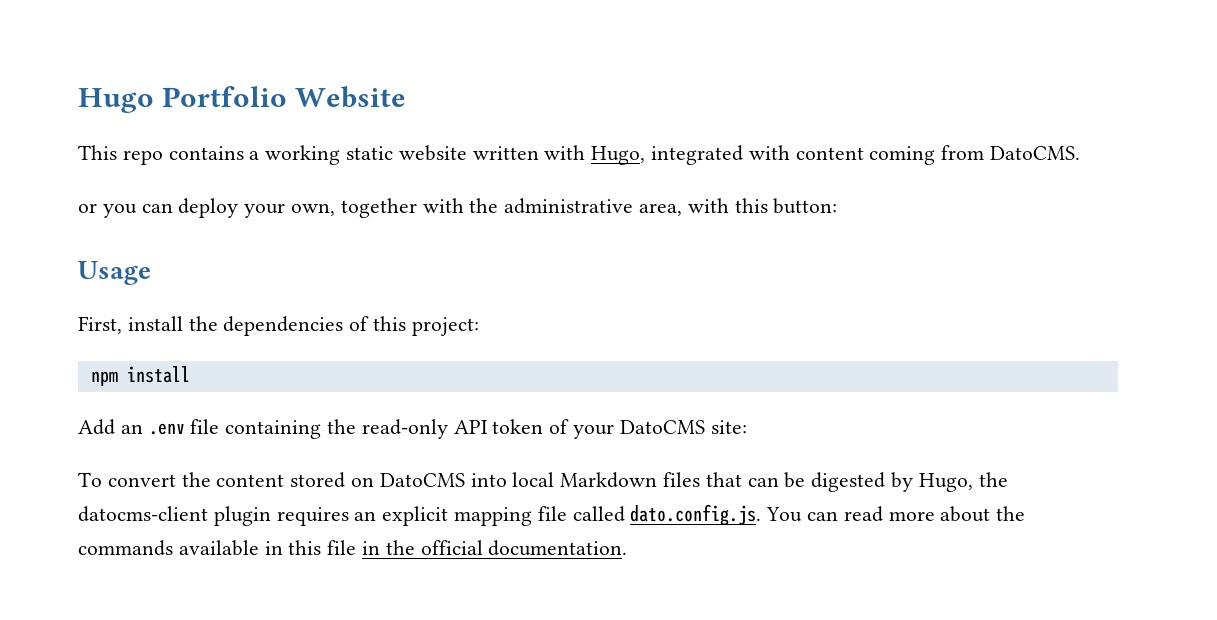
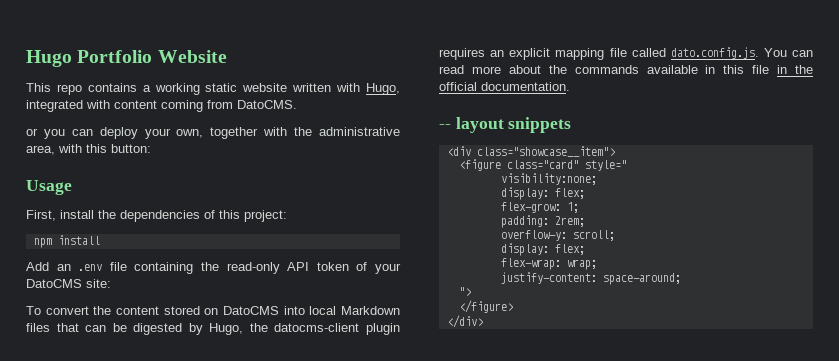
+ -- layout snippets
+ <div class="showcase__item">
+ <figure class="card" style="
+ visibility:none;
+ display: flex;
+ flex-grow: 1;
+ padding: 2rem;
+ overflow-y: scroll;
+ display: flex;
+ flex-wrap: wrap;
+ justify-content: space-around;
+ ">
+ </figure>
+ </div>

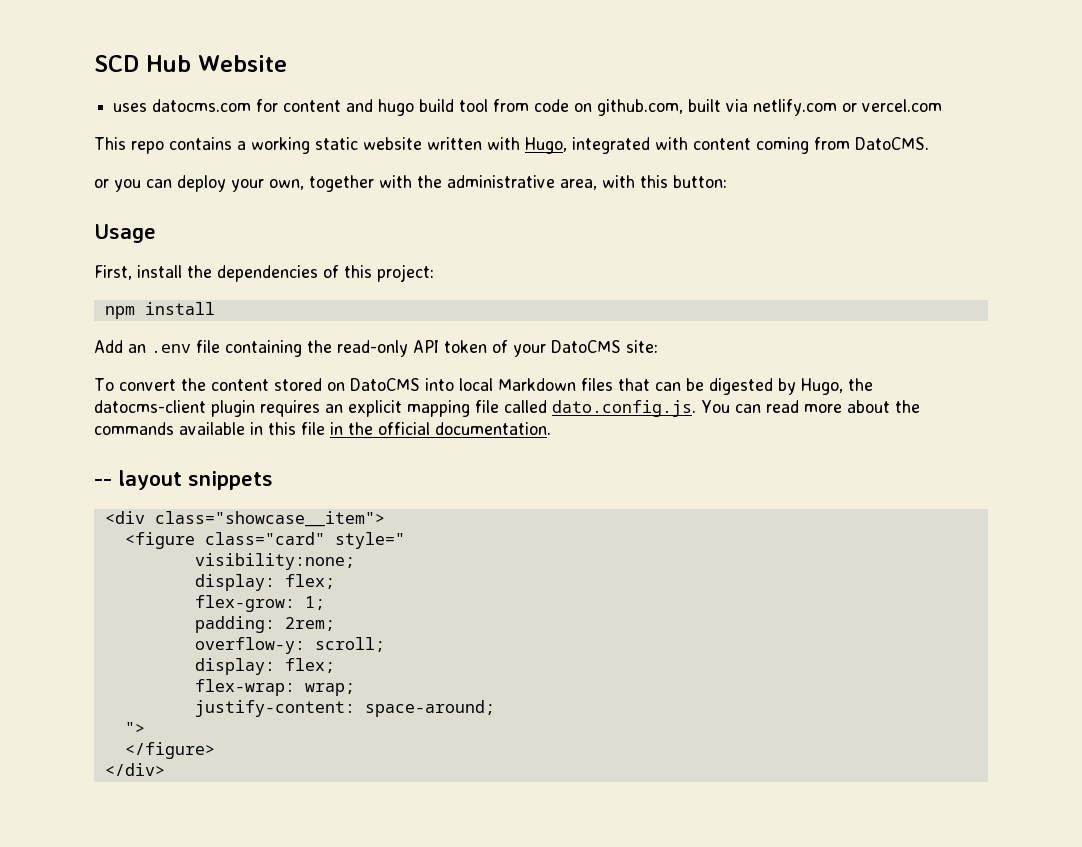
- Hugo Portfolio Website
+ SCD Hub Website
+ uses datocms.com for content and hugo build tool from code on github.com, built via netlify.com or vercel.com

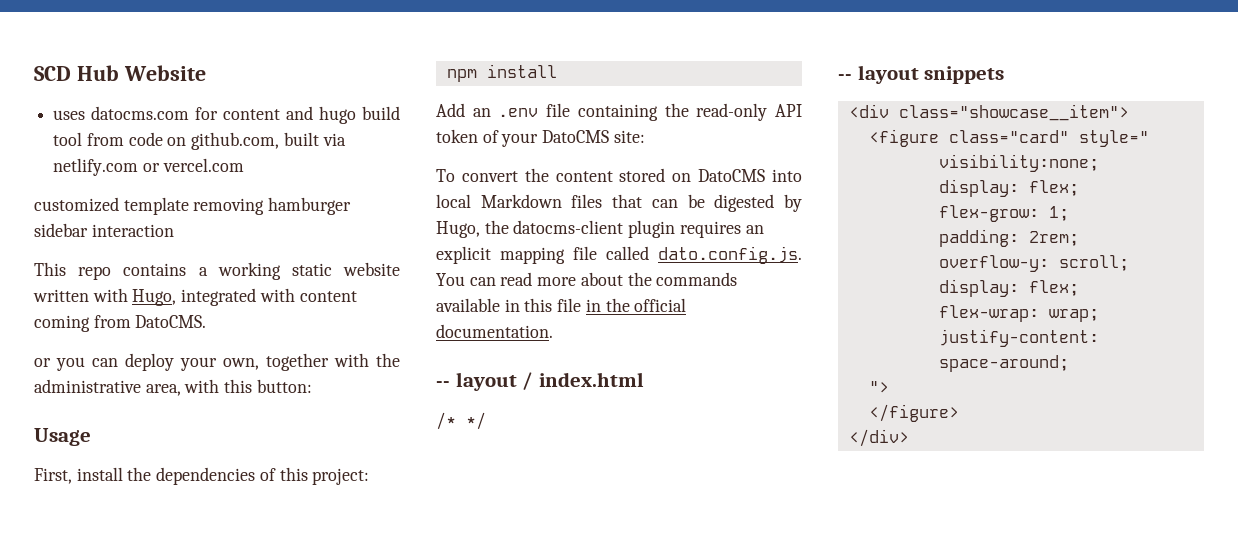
+ customized template removing hamburger sidebar interaction
+ -- layout / index.html
+ /* */

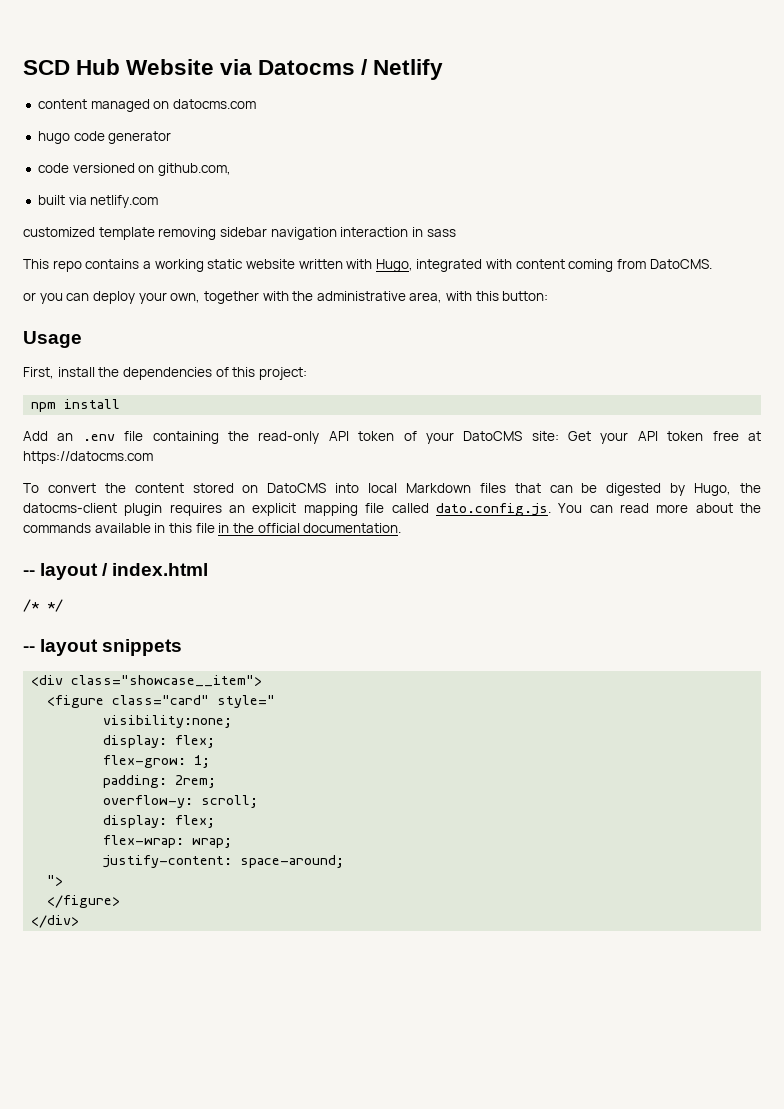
- SCD Hub Website
- uses datocms.com for content and hugo build tool from code on github.com, built via netlify.com or vercel.com
+ SCD Hub Website via Datocms / Netlify
+ content managed on datocms.com
+ hugo code generator
+ code versioned on github.com,
+ built via netlify.com
- customized template removing hamburger sidebar interaction
+ customized template removing sidebar navigation interaction in sass
- Add an .env file containing the read-only API token of your DatoCMS site:
+ Add an .env file containing the read-only API token of your DatoCMS site: Get your API token free at https://datocms.com

